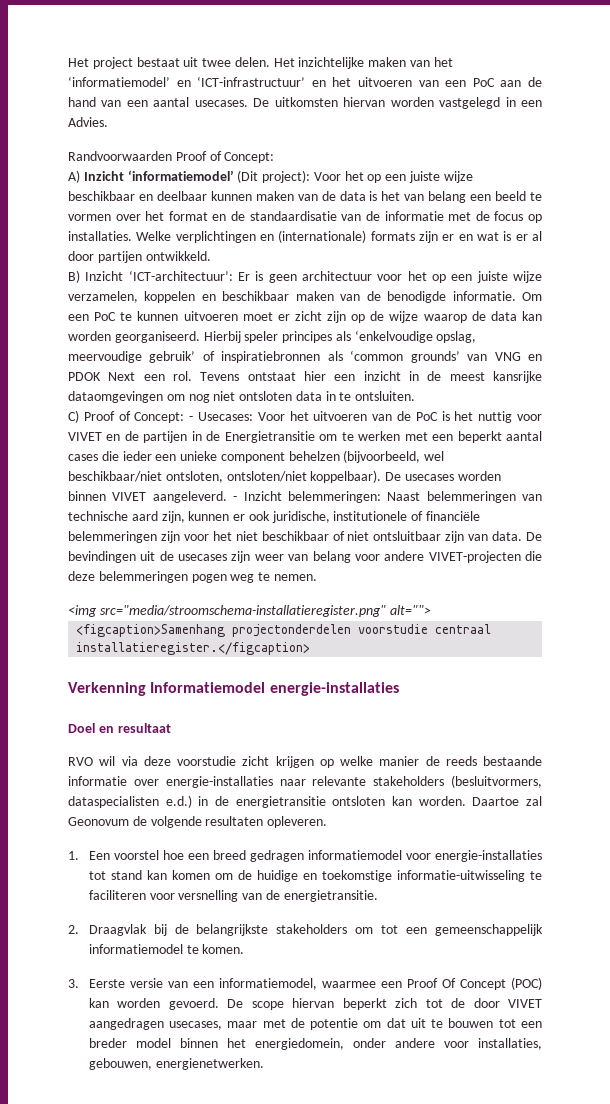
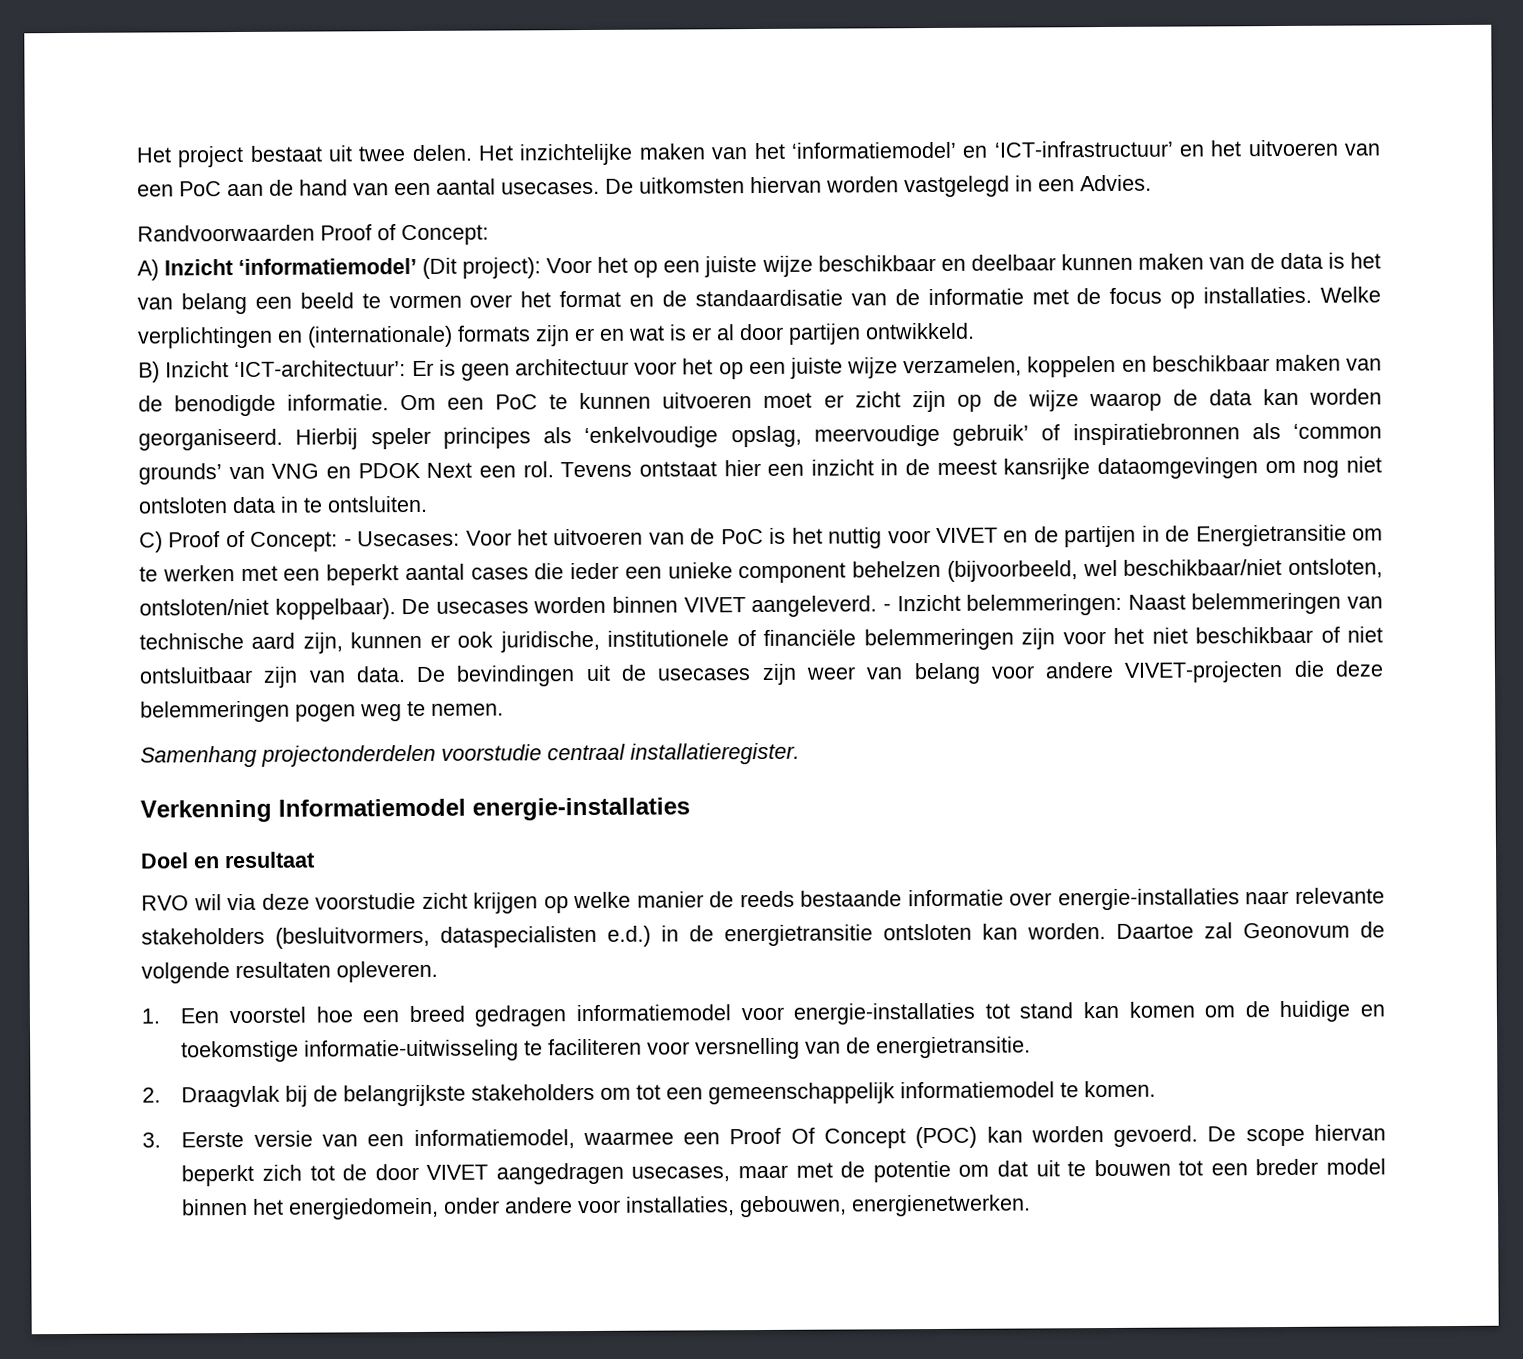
- <img src="media/stroomschema-installatieregister.png" alt="">
- <figcaption>Samenhang projectonderdelen voorstudie centraal installatieregister.</figcaption>
+ Samenhang projectonderdelen voorstudie centraal installatieregister.

